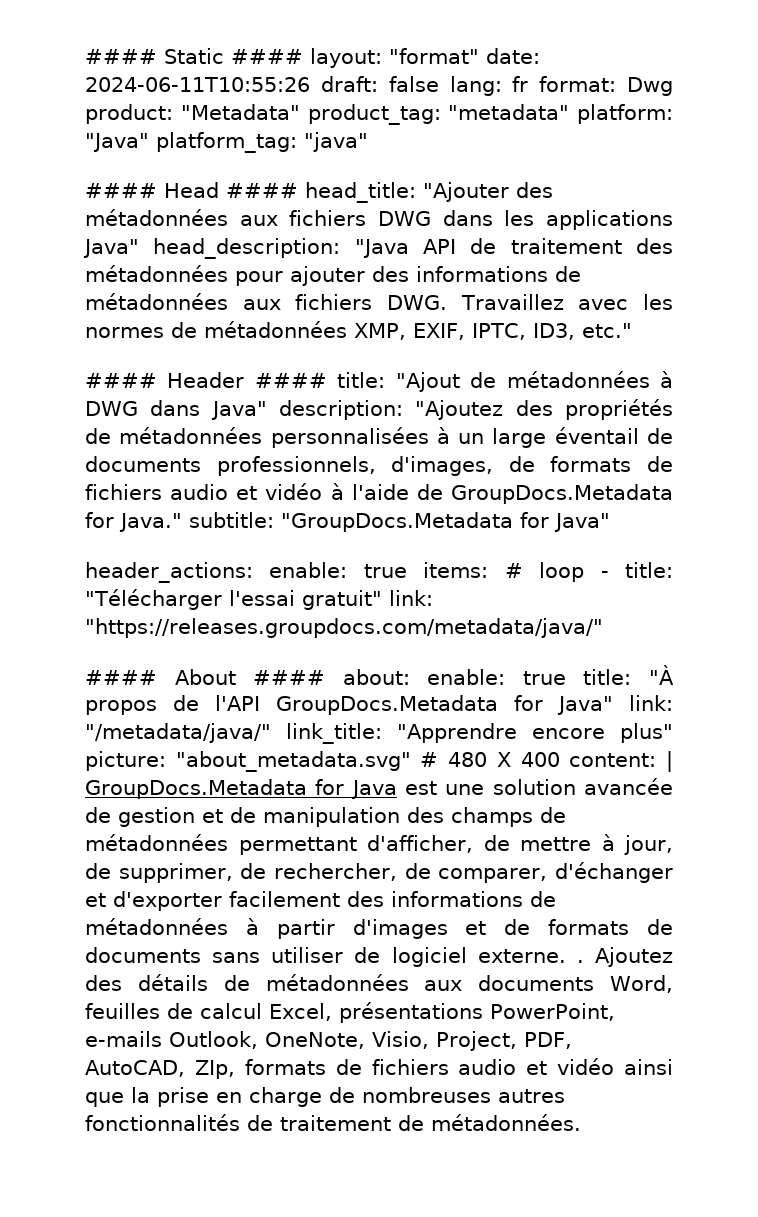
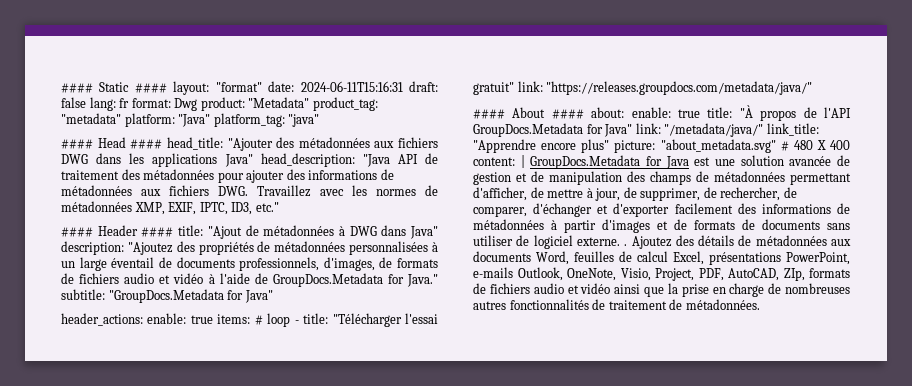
- #### Static #### layout: "format" date: 2024-06-11T10:55:26 draft: false lang: fr format: Dwg product: "Metadata" product_tag: "metadata" platform: "Java" platform_tag: "java"
+ #### Static #### layout: "format" date: 2024-06-11T15:16:31 draft: false lang: fr format: Dwg product: "Metadata" product_tag: "metadata" platform: "Java" platform_tag: "java"

